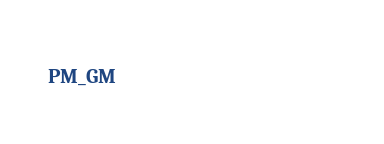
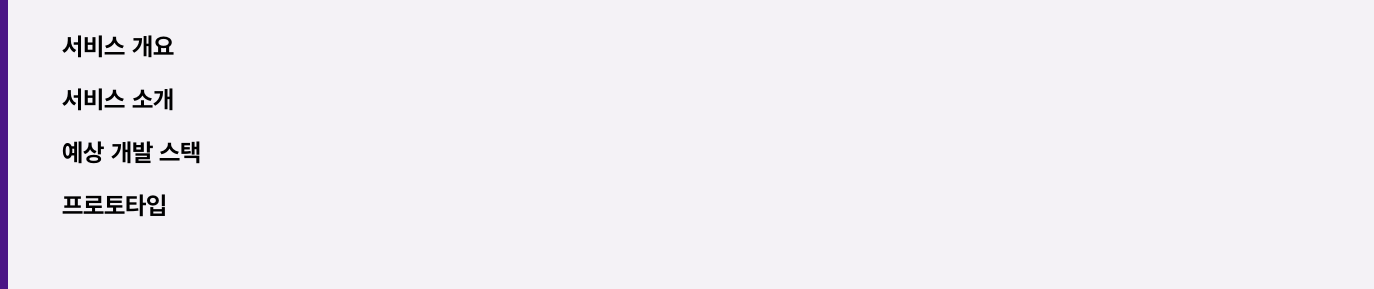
- PM_GM
+ 서비스 개요
+ 서비스 소개
+ 예상 개발 스택
+ 프로토타입

